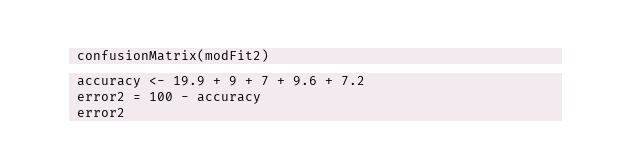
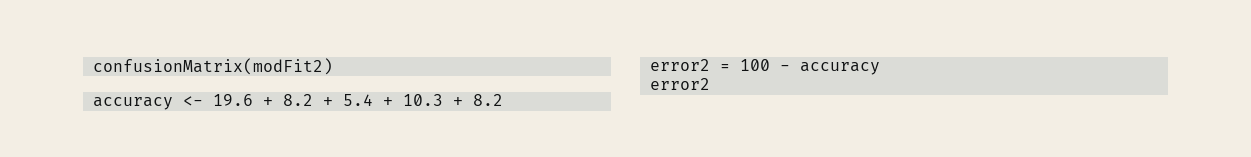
- accuracy <- 19.9 + 9 + 7 + 9.6 + 7.2
+ accuracy <- 19.6 + 8.2 + 5.4 + 10.3 + 8.2

